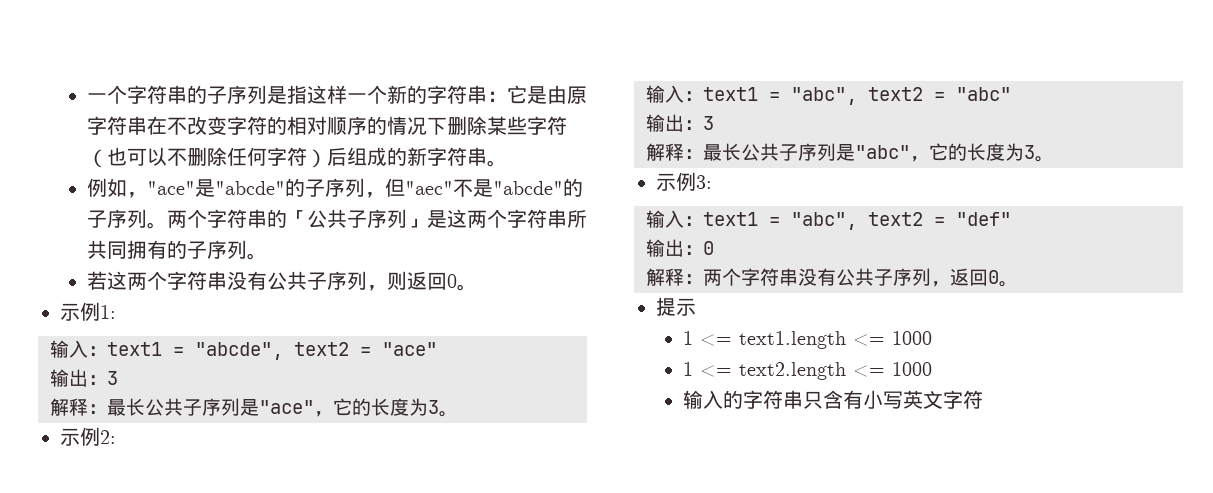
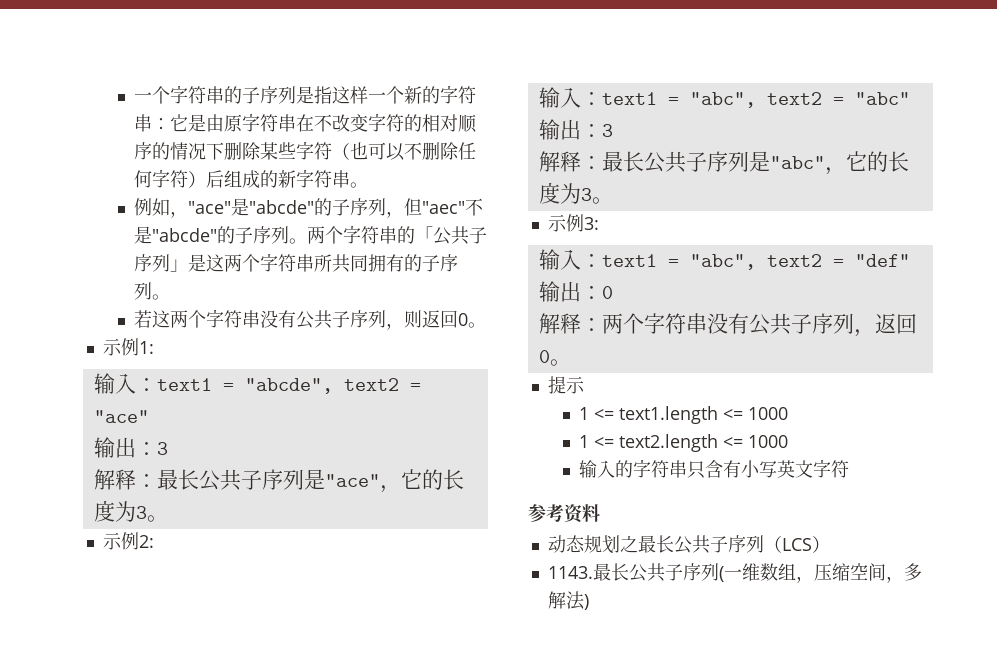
+ 参考资料
+ 动态规划之最长公共子序列（LCS）
+ 1143.最长公共子序列(一维数组，压缩空间，多解法)

